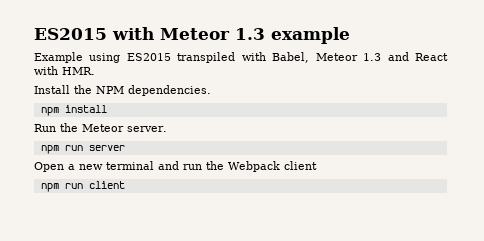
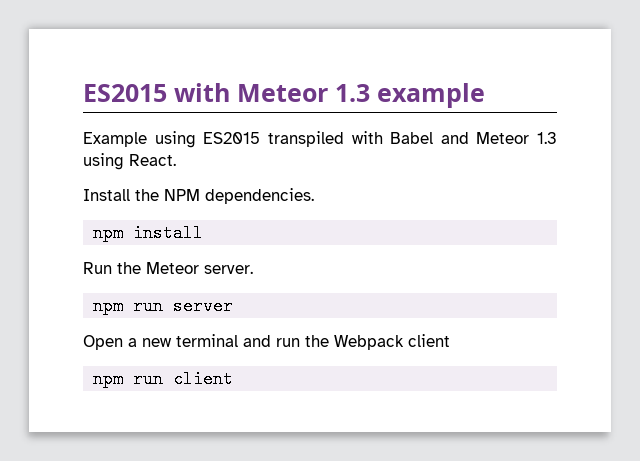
- Example using ES2015 transpiled with Babel, Meteor 1.3 and React with HMR.
+ Example using ES2015 transpiled with Babel and Meteor 1.3 using React.

